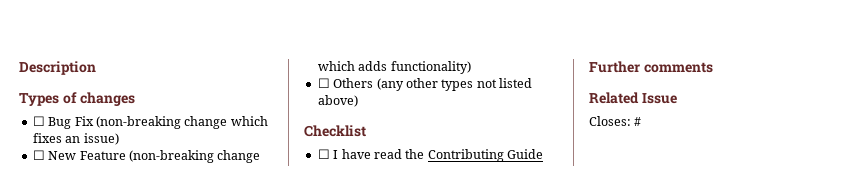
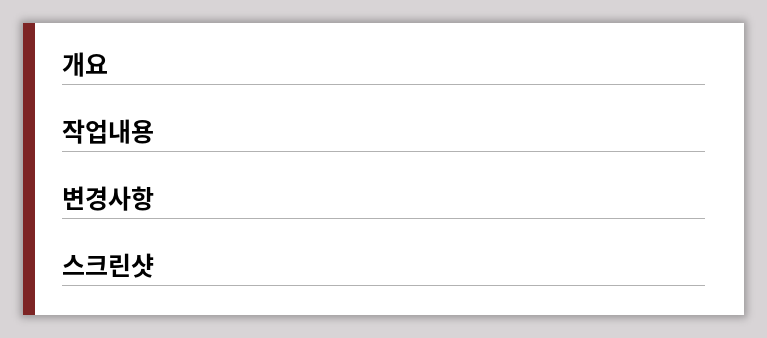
- Description
- Types of changes
- ☐ Bug Fix (non-breaking change which fixes an issue)
- ☐ New Feature (non-breaking change which adds functionality)
- ☐ Others (any other types not listed above)
- Checklist
- ☐ I have read the Contributing Guide
- Further comments
- Related Issue
- Closes: #
+ 개요
+ 작업내용
+ 변경사항
+ 스크린샷

